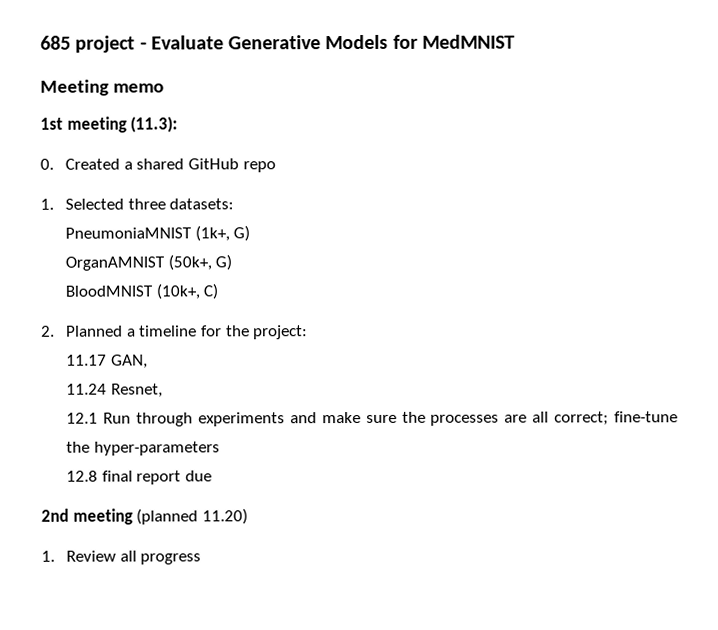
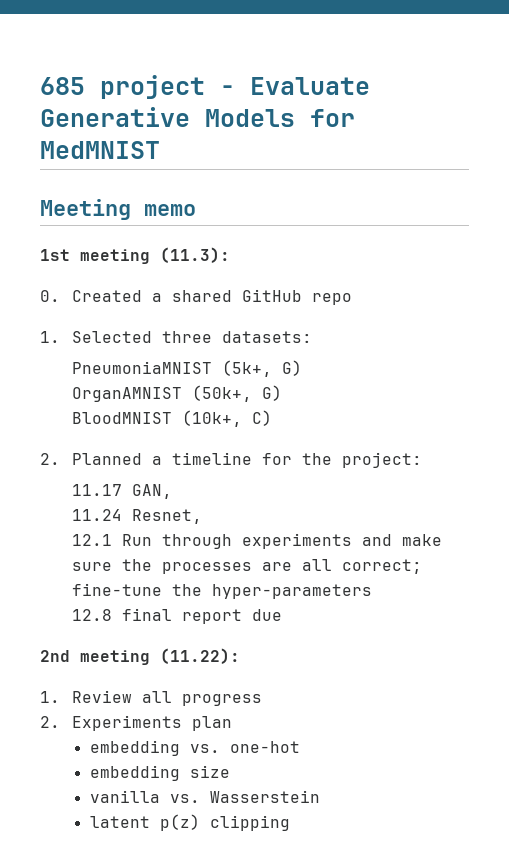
- PneumoniaMNIST (1k+, G)
+ PneumoniaMNIST (5k+, G)
- 2nd meeting (planned 11.20)
+ 2nd meeting (11.22):
+ 2. Experiments plan
+ embedding vs. one-hot
+ embedding size
+ vanilla vs. Wasserstein
+ latent p(z) clipping

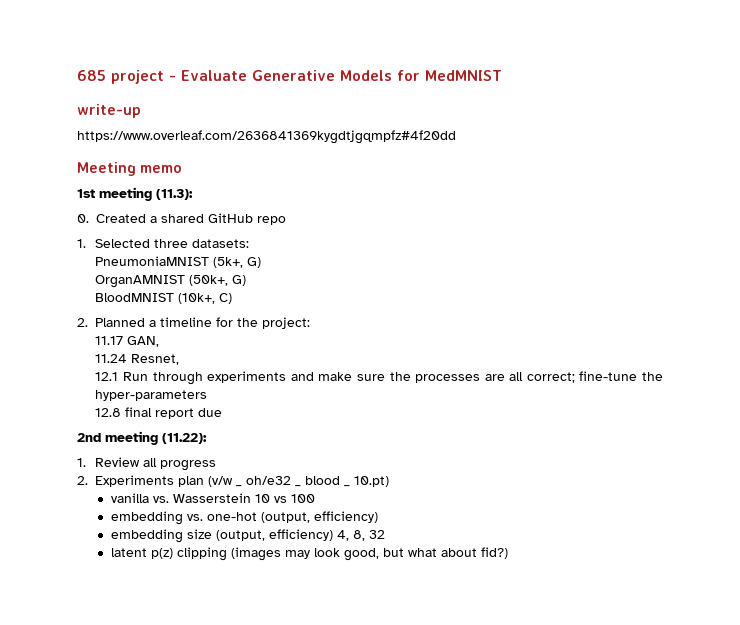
+ write-up
+ https://www.overleaf.com/2636841369kygdtjgqmpfz#4f20dd
- 2. Experiments plan
+ 2. Experiments plan (v/w _ oh/e32 _ blood _ 10.pt)
+ vanilla vs. Wasserstein 10 vs 100
- embedding vs. one-hot
+ embedding vs. one-hot (output, efficiency)
- embedding size
- vanilla vs. Wasserstein
- latent p(z) clipping
+ embedding size (output, efficiency) 4, 8, 32
+ latent p(z) clipping (images may look good, but what about fid?)

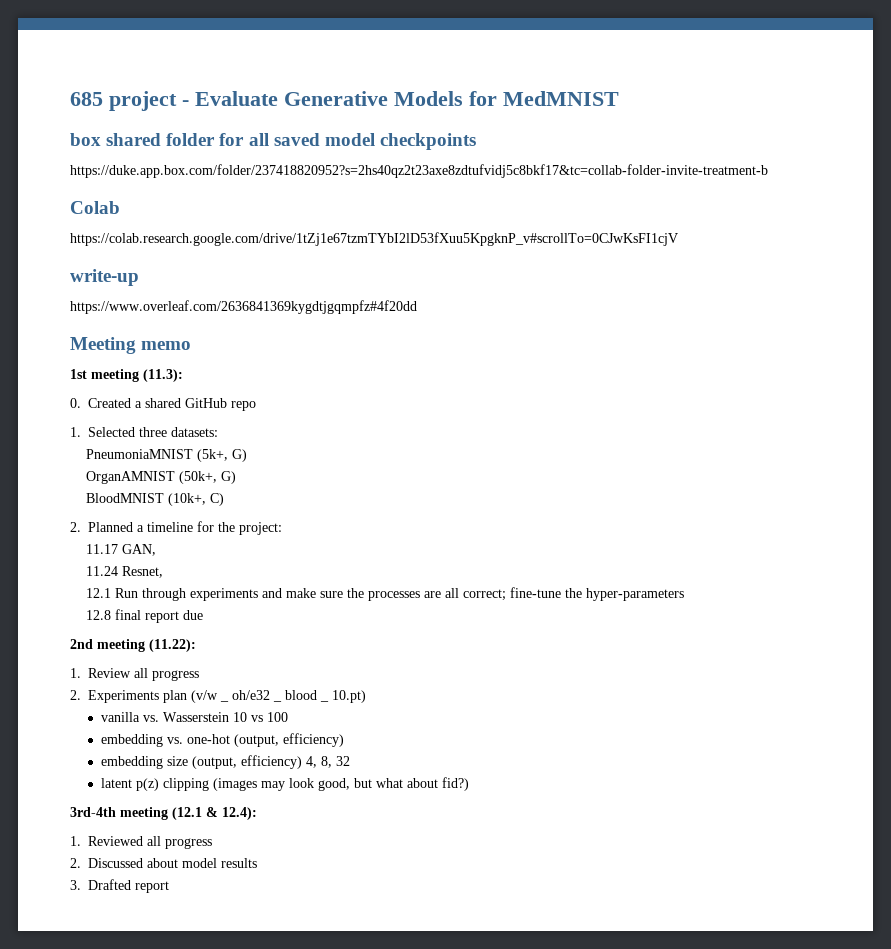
+ box shared folder for all saved model checkpoints
+ https://duke.app.box.com/folder/237418820952?s=2hs40qz2t23axe8zdtufvidj5c8bkf17&tc=collab-folder-invite-treatment-b
+ Colab
+ https://colab.research.google.com/drive/1tZj1e67tzmTYbI2lD53fXuu5KpgknP_v#scrollTo=0CJwKsFI1cjV
+ 3rd-4th meeting (12.1 & 12.4):
+ 1. Reviewed all progress
+ 2. Discussed about model results
+ 3. Drafted report

